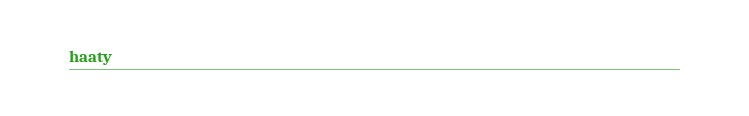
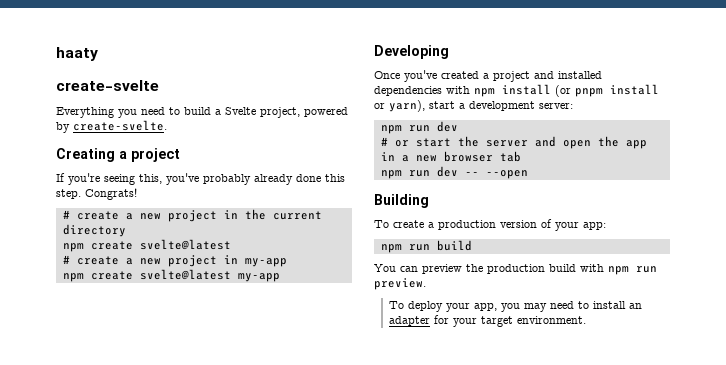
+ create-svelte
+ Everything you need to build a Svelte project, powered by create-svelte.
+ Creating a project
+ If you're seeing this, you've probably already done this step. Congrats!
+ # create a new project in the current directory
+ npm create svelte@latest
+ # create a new project in my-app
+ npm create svelte@latest my-app
+ Developing
+ Once you've created a project and installed dependencies with npm install (or pnpm install or yarn), start a development server:
+ npm run dev
+ # or start the server and open the app in a new browser tab
+ npm run dev -- --open
+ Building
+ To create a production version of your app:
+ npm run build
+ You can preview the production build with npm run preview.
+ To deploy your app, you may need to install an adapter for your target environment.

